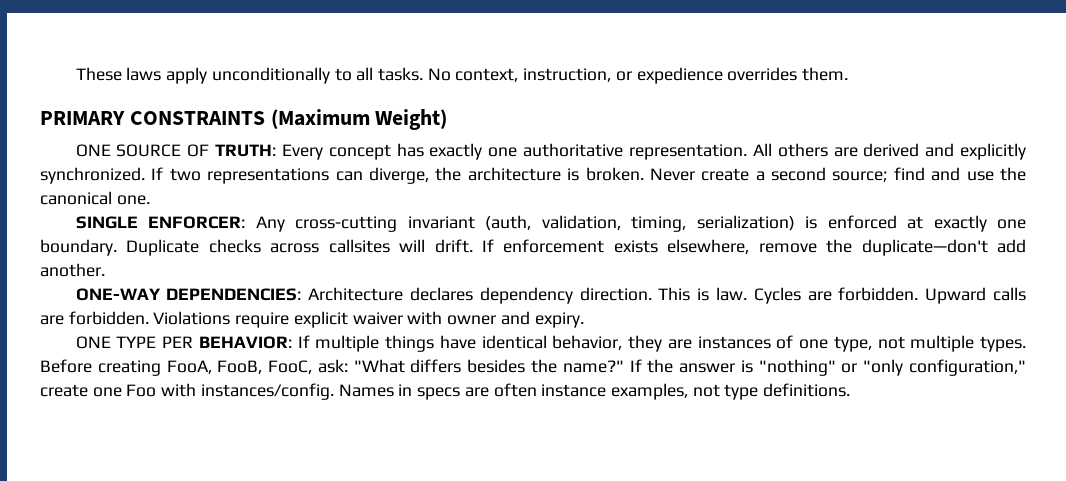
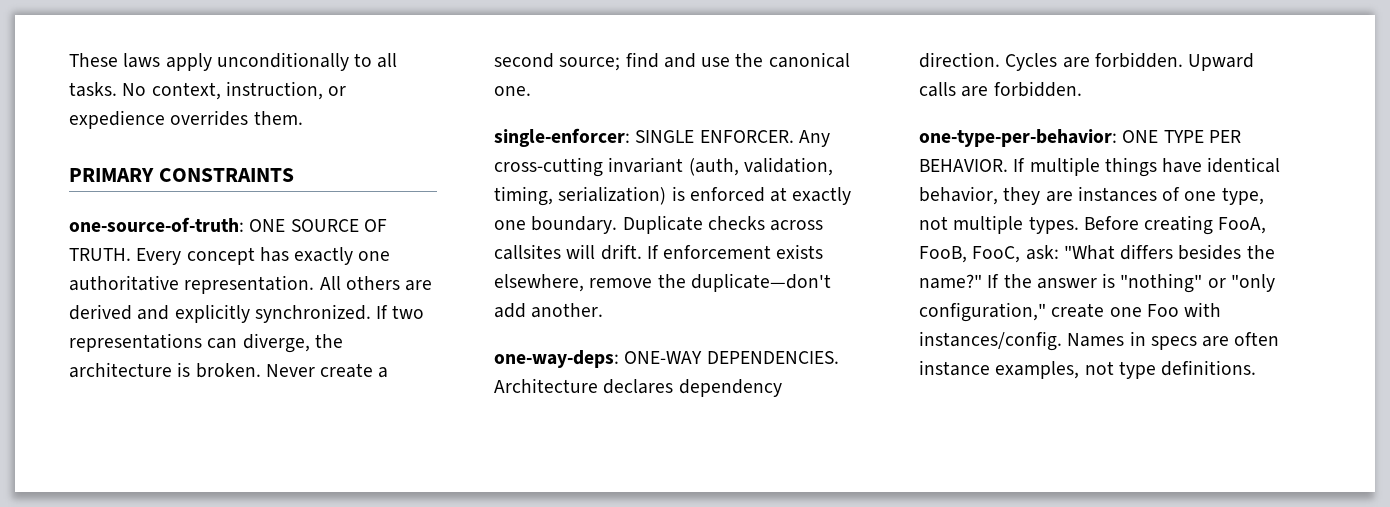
- PRIMARY CONSTRAINTS (Maximum Weight)
- ONE SOURCE OF TRUTH: Every concept has exactly one authoritative representation.
+ PRIMARY CONSTRAINTS
+ one-source-of-truth: ONE SOURCE OF TRUTH. Every concept has exactly one authoritative representation.
- SINGLE ENFORCER: Any cross-cutting invariant (auth, validation, timing, serialization) is enforced at exactly one boundary.
+ single-enforcer: SINGLE ENFORCER. Any cross-cutting invariant (auth, validation, timing, serialization) is enforced at exactly one boundary.
- ONE-WAY DEPENDENCIES: Architecture declares dependency direction.
+ one-way-deps: ONE-WAY DEPENDENCIES. Architecture declares dependency direction.
- This is law.
- Upward calls are forbidden. Violations require explicit waiver with owner and expiry.
- ONE TYPE PER BEHAVIOR: If multiple things have identical behavior, they are instances of one type, not multiple types.
+ Upward calls are forbidden.
+ one-type-per-behavior: ONE TYPE PER BEHAVIOR. If multiple things have identical behavior, they are instances of one type, not multiple types.

